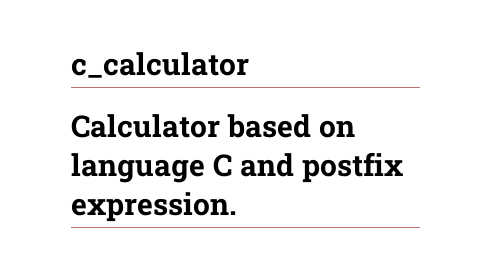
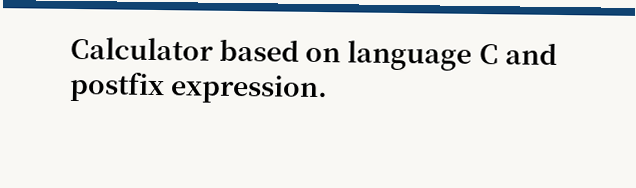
- c_calculator

